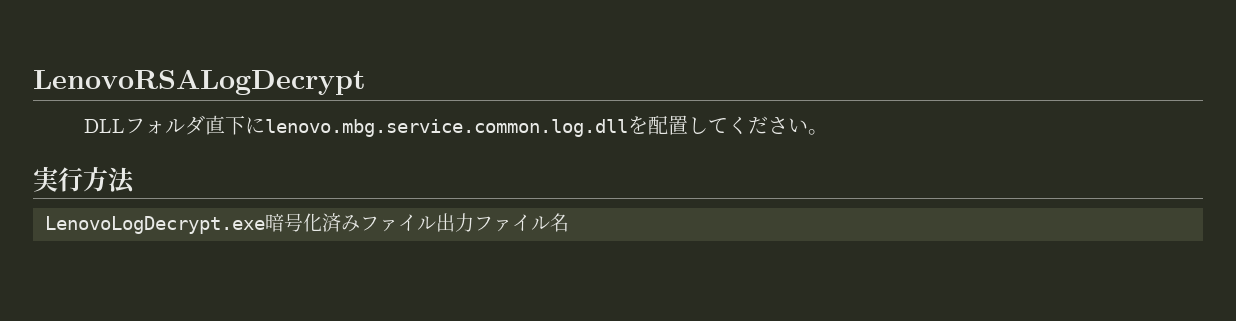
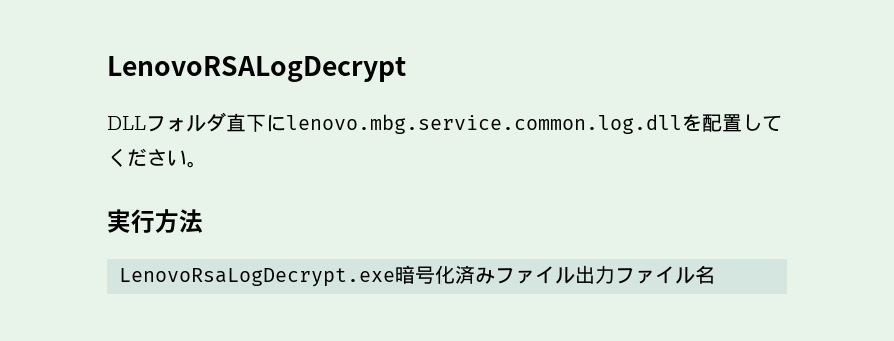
- LenovoLogDecrypt.exe暗号化済みファイル出力ファイル名
+ LenovoRsaLogDecrypt.exe暗号化済みファイル出力ファイル名

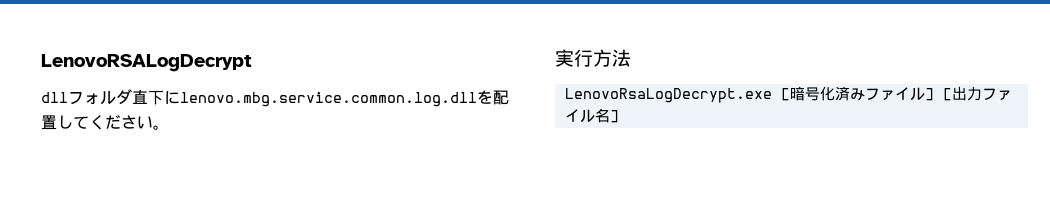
- DLLフォルダ直下にlenovo.mbg.service.common.log.dllを配置してください。
+ dllフォルダ直下にlenovo.mbg.service.common.log.dllを配置してください。
- LenovoRsaLogDecrypt.exe暗号化済みファイル出力ファイル名
+ LenovoRsaLogDecrypt.exe [暗号化済みファイル] [出力ファイル名]

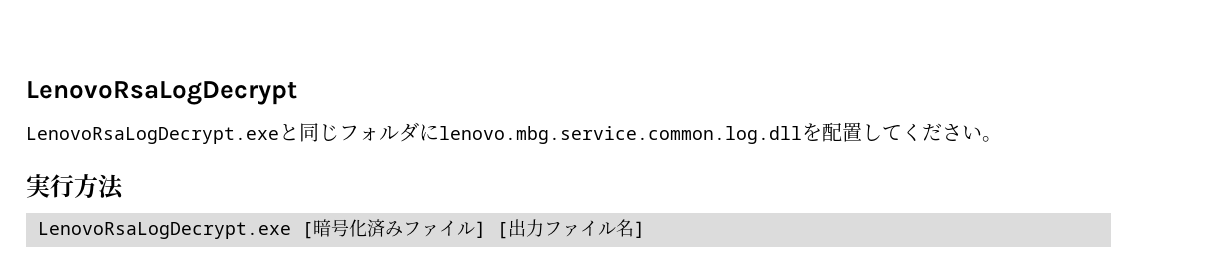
- LenovoRSALogDecrypt
- dllフォルダ直下にlenovo.mbg.service.common.log.dllを配置してください。
+ LenovoRsaLogDecrypt
+ LenovoRsaLogDecrypt.exeと同じフォルダにlenovo.mbg.service.common.log.dllを配置してください。

